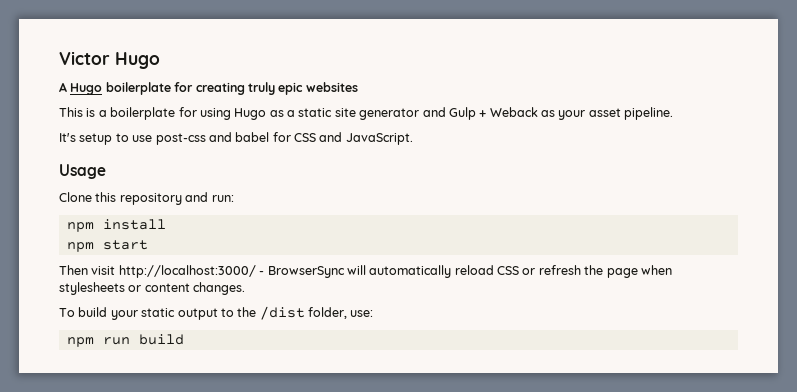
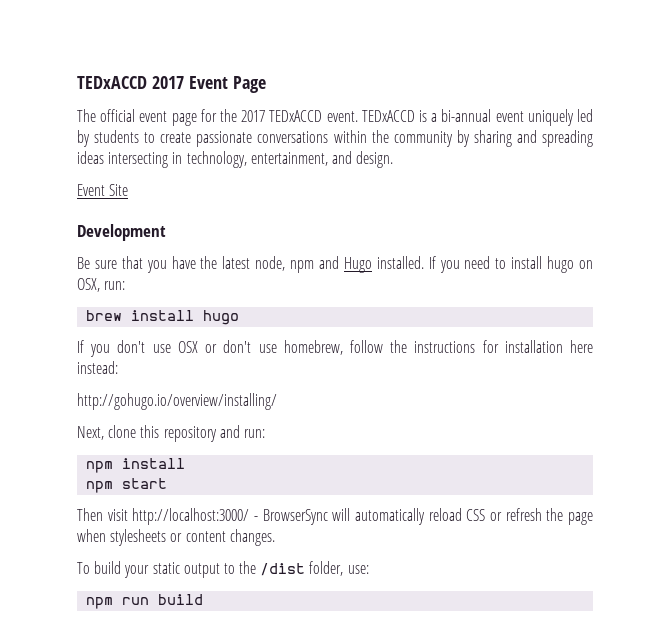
- Victor Hugo
- A Hugo boilerplate for creating truly epic websites
- This is a boilerplate for using Hugo as a static site generator and Gulp + Weback as your asset pipeline.
- It's setup to use post-css and babel for CSS and JavaScript.
- Usage
- Clone this repository and run:
+ TEDxACCD 2017 Event Page
+ The official event page for the 2017 TEDxACCD event. TEDxACCD is a bi-annual event uniquely led by students to create passionate conversations within the community by sharing and spreading ideas intersecting in technology, entertainment, and design.
+ Event Site
+ Development
+ Be sure that you have the latest node, npm and Hugo installed. If you need to install hugo on OSX, run:
+ brew install hugo
+ If you don't use OSX or don't use homebrew, follow the instructions for installation here instead:
+ http://gohugo.io/overview/installing/
+ Next, clone this repository and run:

